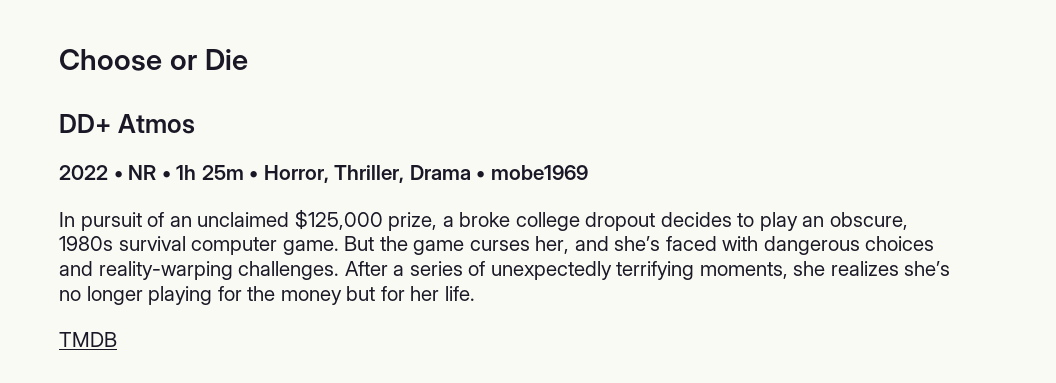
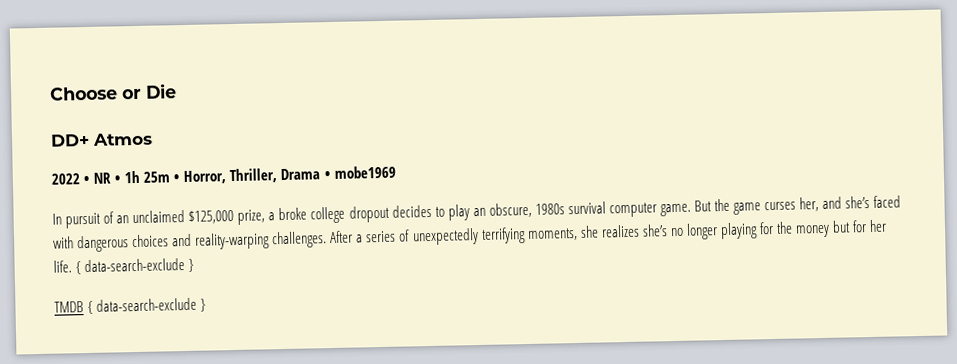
- After a series of unexpectedly terrifying moments, she realizes she’s no longer playing for the money but for her life.
- TMDB
+ After a series of unexpectedly terrifying moments, she realizes she’s no longer playing for the money but for her life. { data-search-exclude }
+ TMDB { data-search-exclude }

